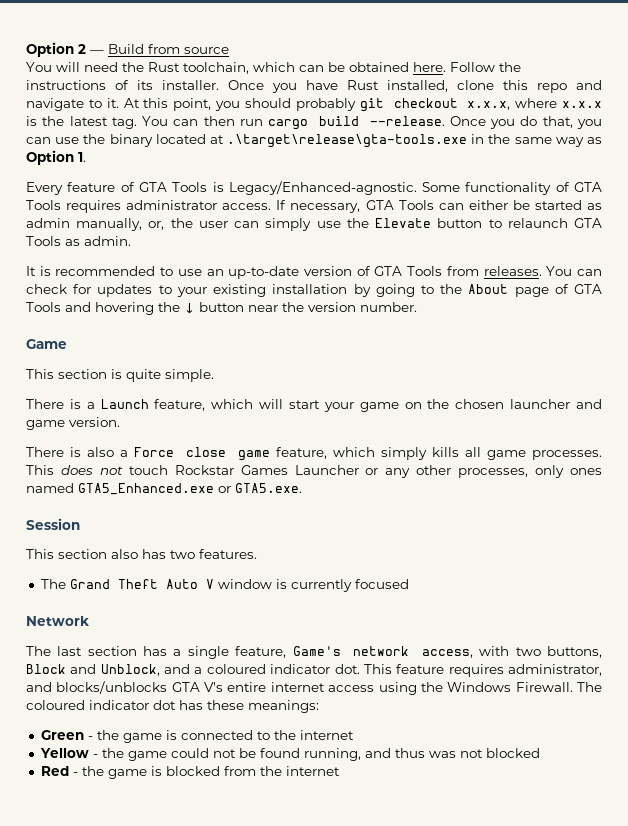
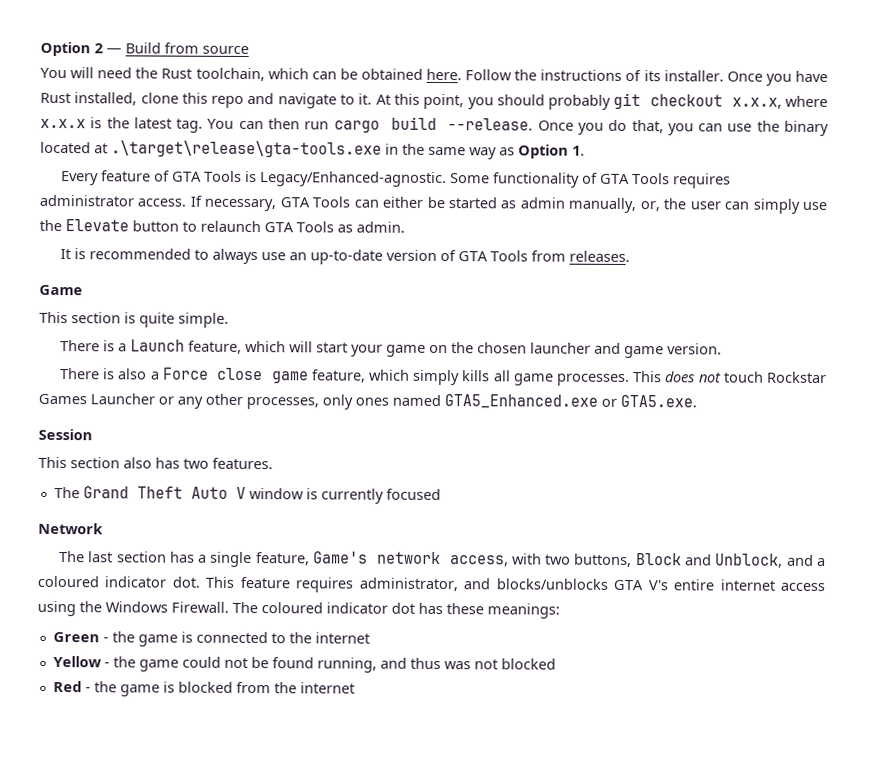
- It is recommended to use an up-to-date version of GTA Tools from releases. You can check for updates to your existing installation by going to the About page of GTA Tools and hovering the ↓ button near the version number.
+ It is recommended to always use an up-to-date version of GTA Tools from releases.

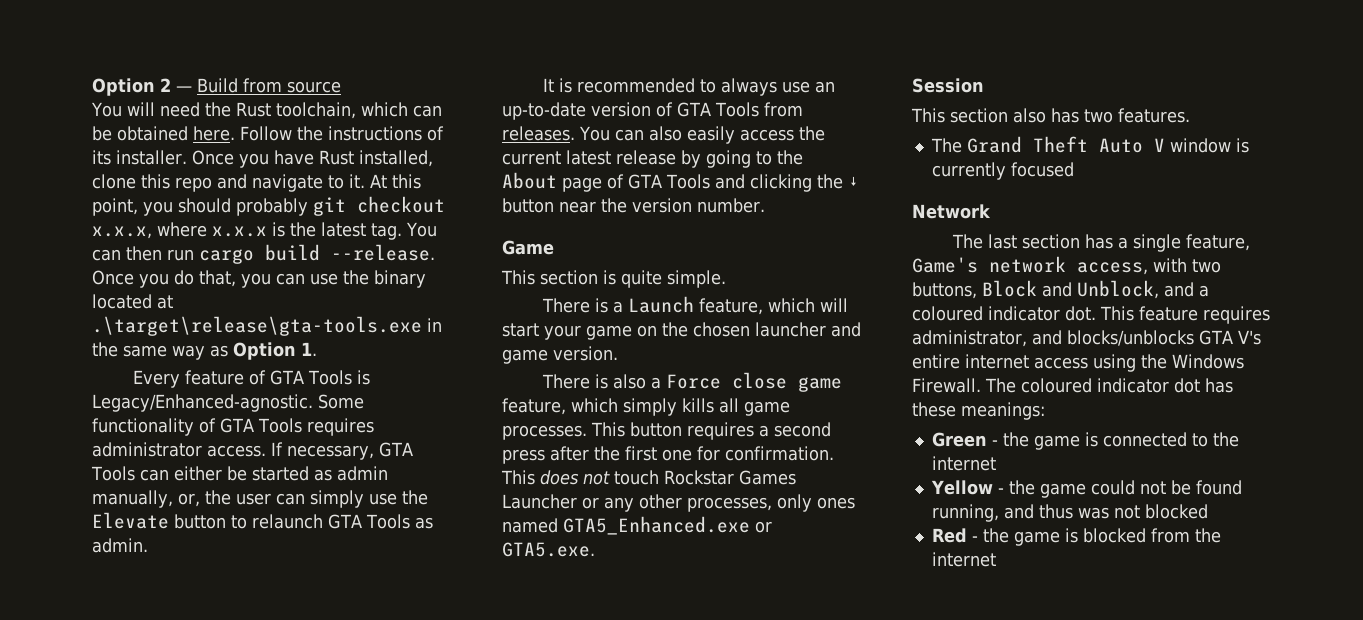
+ You can also easily access the current latest release by going to the About page of GTA Tools and clicking the ↓ button near the version number.
- This does not touch Rockstar Games Launcher or any other processes, only ones named GTA5_Enhanced.exe or GTA5.exe.
+ This button requires a second press after the first one for confirmation. This does not touch Rockstar Games Launcher or any other processes, only ones named GTA5_Enhanced.exe or GTA5.exe.

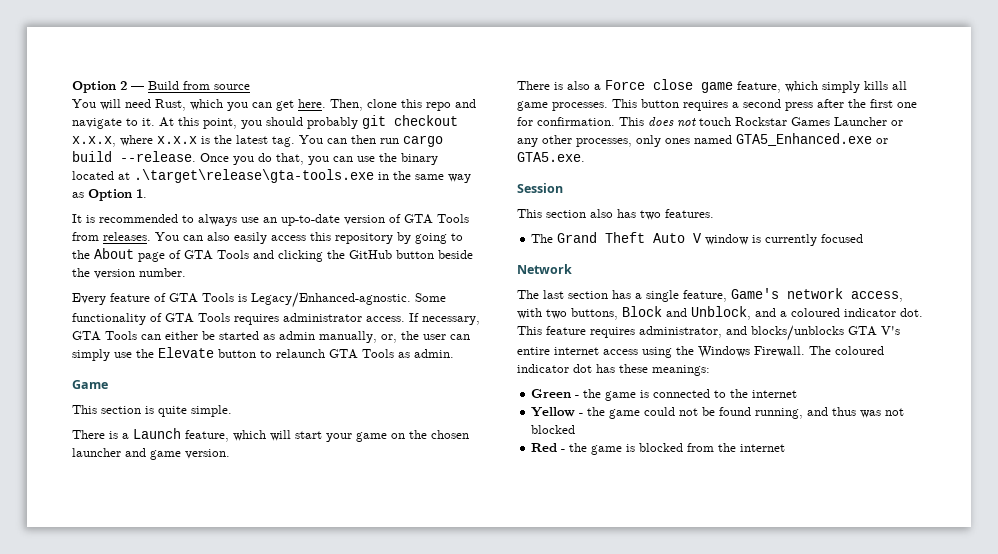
- You will need the Rust toolchain, which can be obtained here. Follow the instructions of its installer. Once you have Rust installed, clone this repo and navigate to it.
+ You will need Rust, which you can get here. Then, clone this repo and navigate to it.
+ It is recommended to always use an up-to-date version of GTA Tools from releases. You can also easily access this repository by going to the About page of GTA Tools and clicking the GitHub button beside the version number.
- It is recommended to always use an up-to-date version of GTA Tools from releases. You can also easily access the current latest release by going to the About page of GTA Tools and clicking the ↓ button near the version number.

